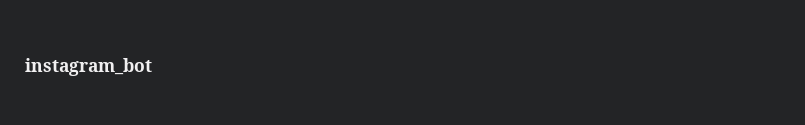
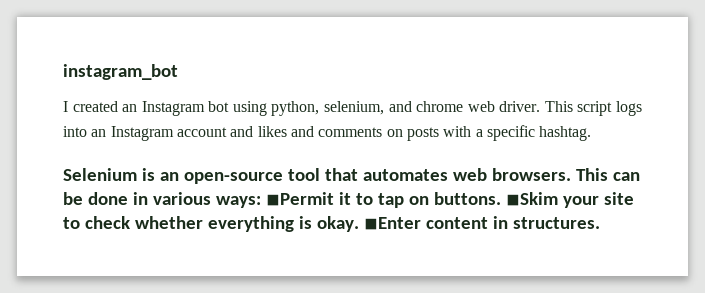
+ I created an Instagram bot using python, selenium, and chrome web driver. This script logs into an Instagram account and likes and comments on posts with a specific hashtag.
+ Selenium is an open-source tool that automates web browsers. This can be done in various ways: ◾Permit it to tap on buttons. ◾Skim your site to check whether everything is okay. ◾Enter content in structures.

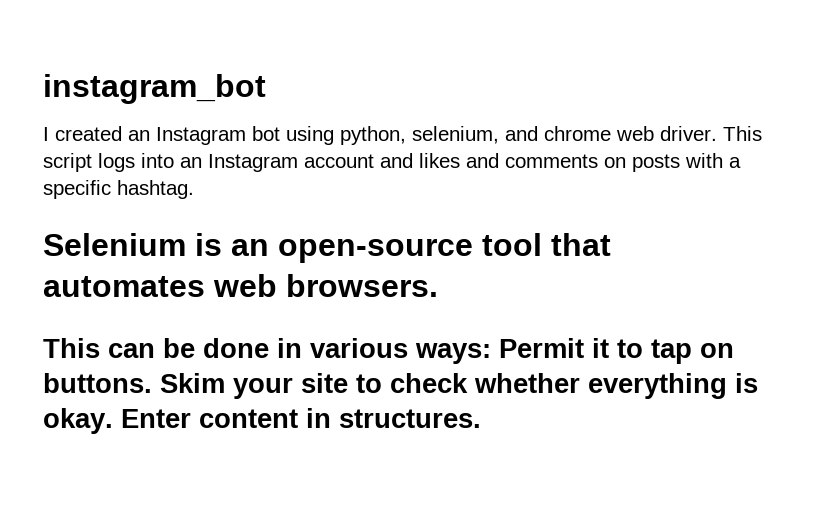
- Selenium is an open-source tool that automates web browsers. This can be done in various ways: ◾Permit it to tap on buttons.
+ Selenium is an open-source tool that automates web browsers.
+ This can be done in various ways: Permit it to tap on buttons.
- ◾Skim your site to check whether everything is okay.
+ Skim your site to check whether everything is okay.
- ◾Enter content in structures.
+ Enter content in structures.

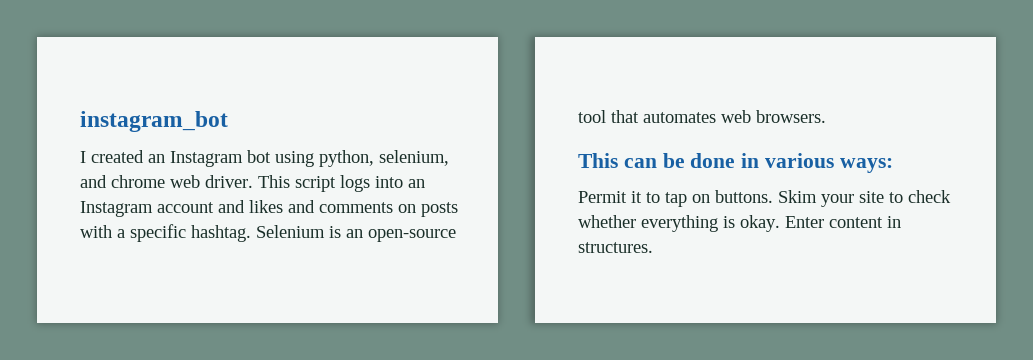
- This script logs into an Instagram account and likes and comments on posts with a specific hashtag.
- Selenium is an open-source tool that automates web browsers.
+ This script logs into an Instagram account and likes and comments on posts with a specific hashtag. Selenium is an open-source tool that automates web browsers.
- This can be done in various ways: Permit it to tap on buttons.
+ This can be done in various ways:
+ Permit it to tap on buttons.

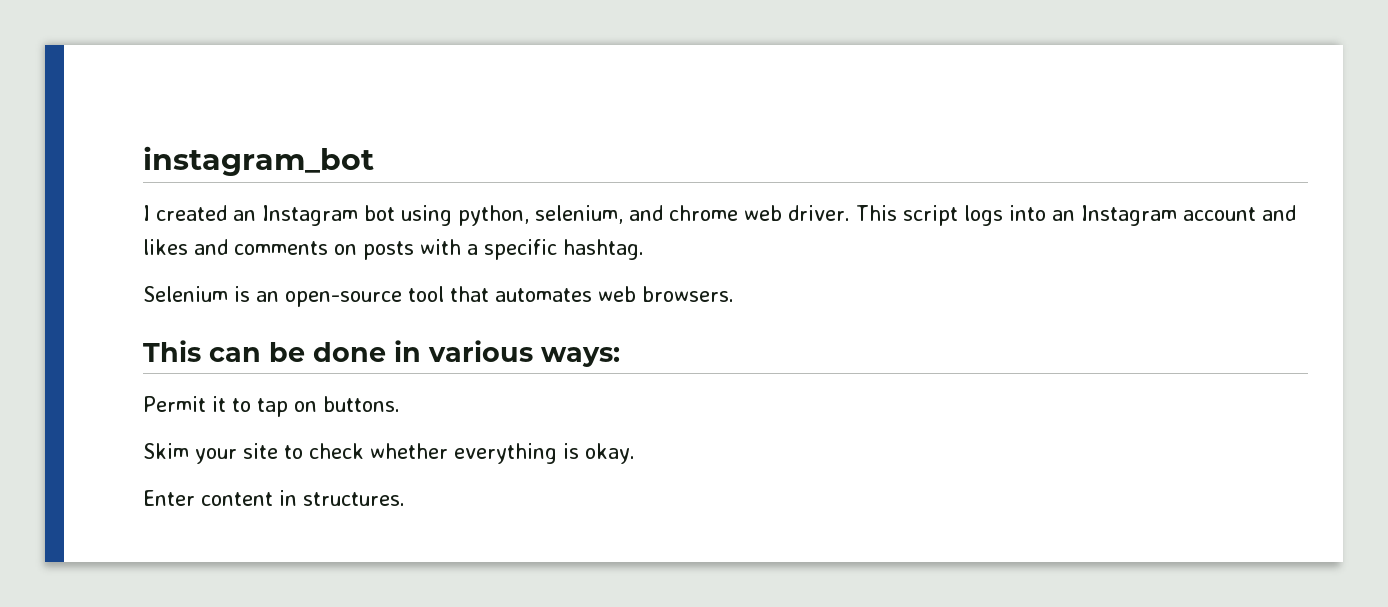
- This script logs into an Instagram account and likes and comments on posts with a specific hashtag. Selenium is an open-source tool that automates web browsers.
+ This script logs into an Instagram account and likes and comments on posts with a specific hashtag.
+ Selenium is an open-source tool that automates web browsers.
- Permit it to tap on buttons. Skim your site to check whether everything is okay. Enter content in structures.
+ Permit it to tap on buttons.
+ Skim your site to check whether everything is okay.
+ Enter content in structures.

